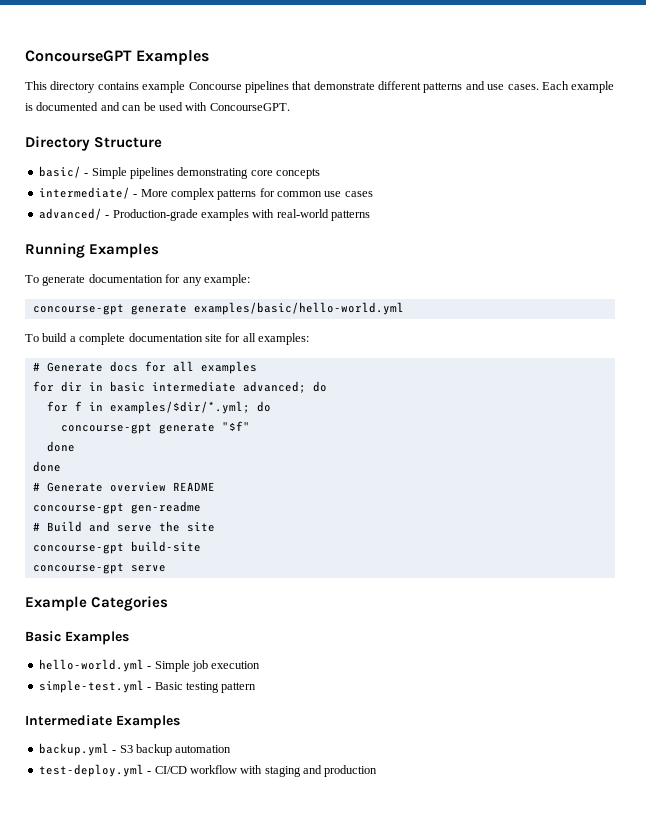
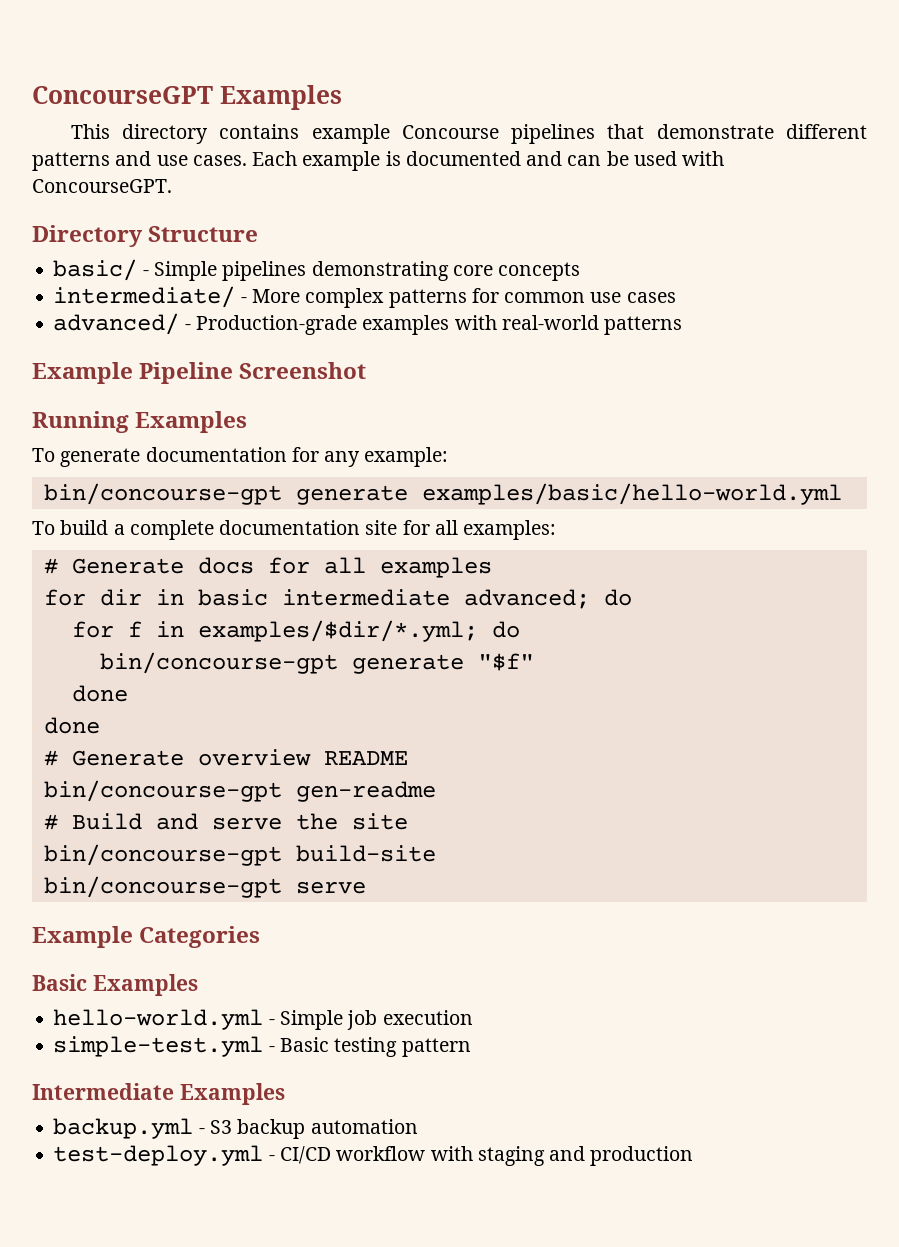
+ Example Pipeline Screenshot
- concourse-gpt generate examples/basic/hello-world.yml
+ bin/concourse-gpt generate examples/basic/hello-world.yml
- concourse-gpt generate "$f"
+ bin/concourse-gpt generate "$f"
- concourse-gpt gen-readme
+ bin/concourse-gpt gen-readme
- concourse-gpt build-site
+ bin/concourse-gpt build-site
- concourse-gpt serve
+ bin/concourse-gpt serve

